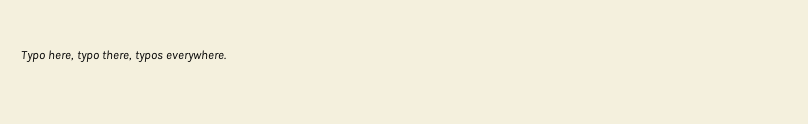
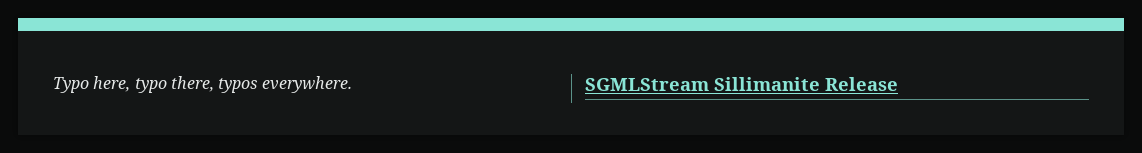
+ SGMLStream Sillimanite Release

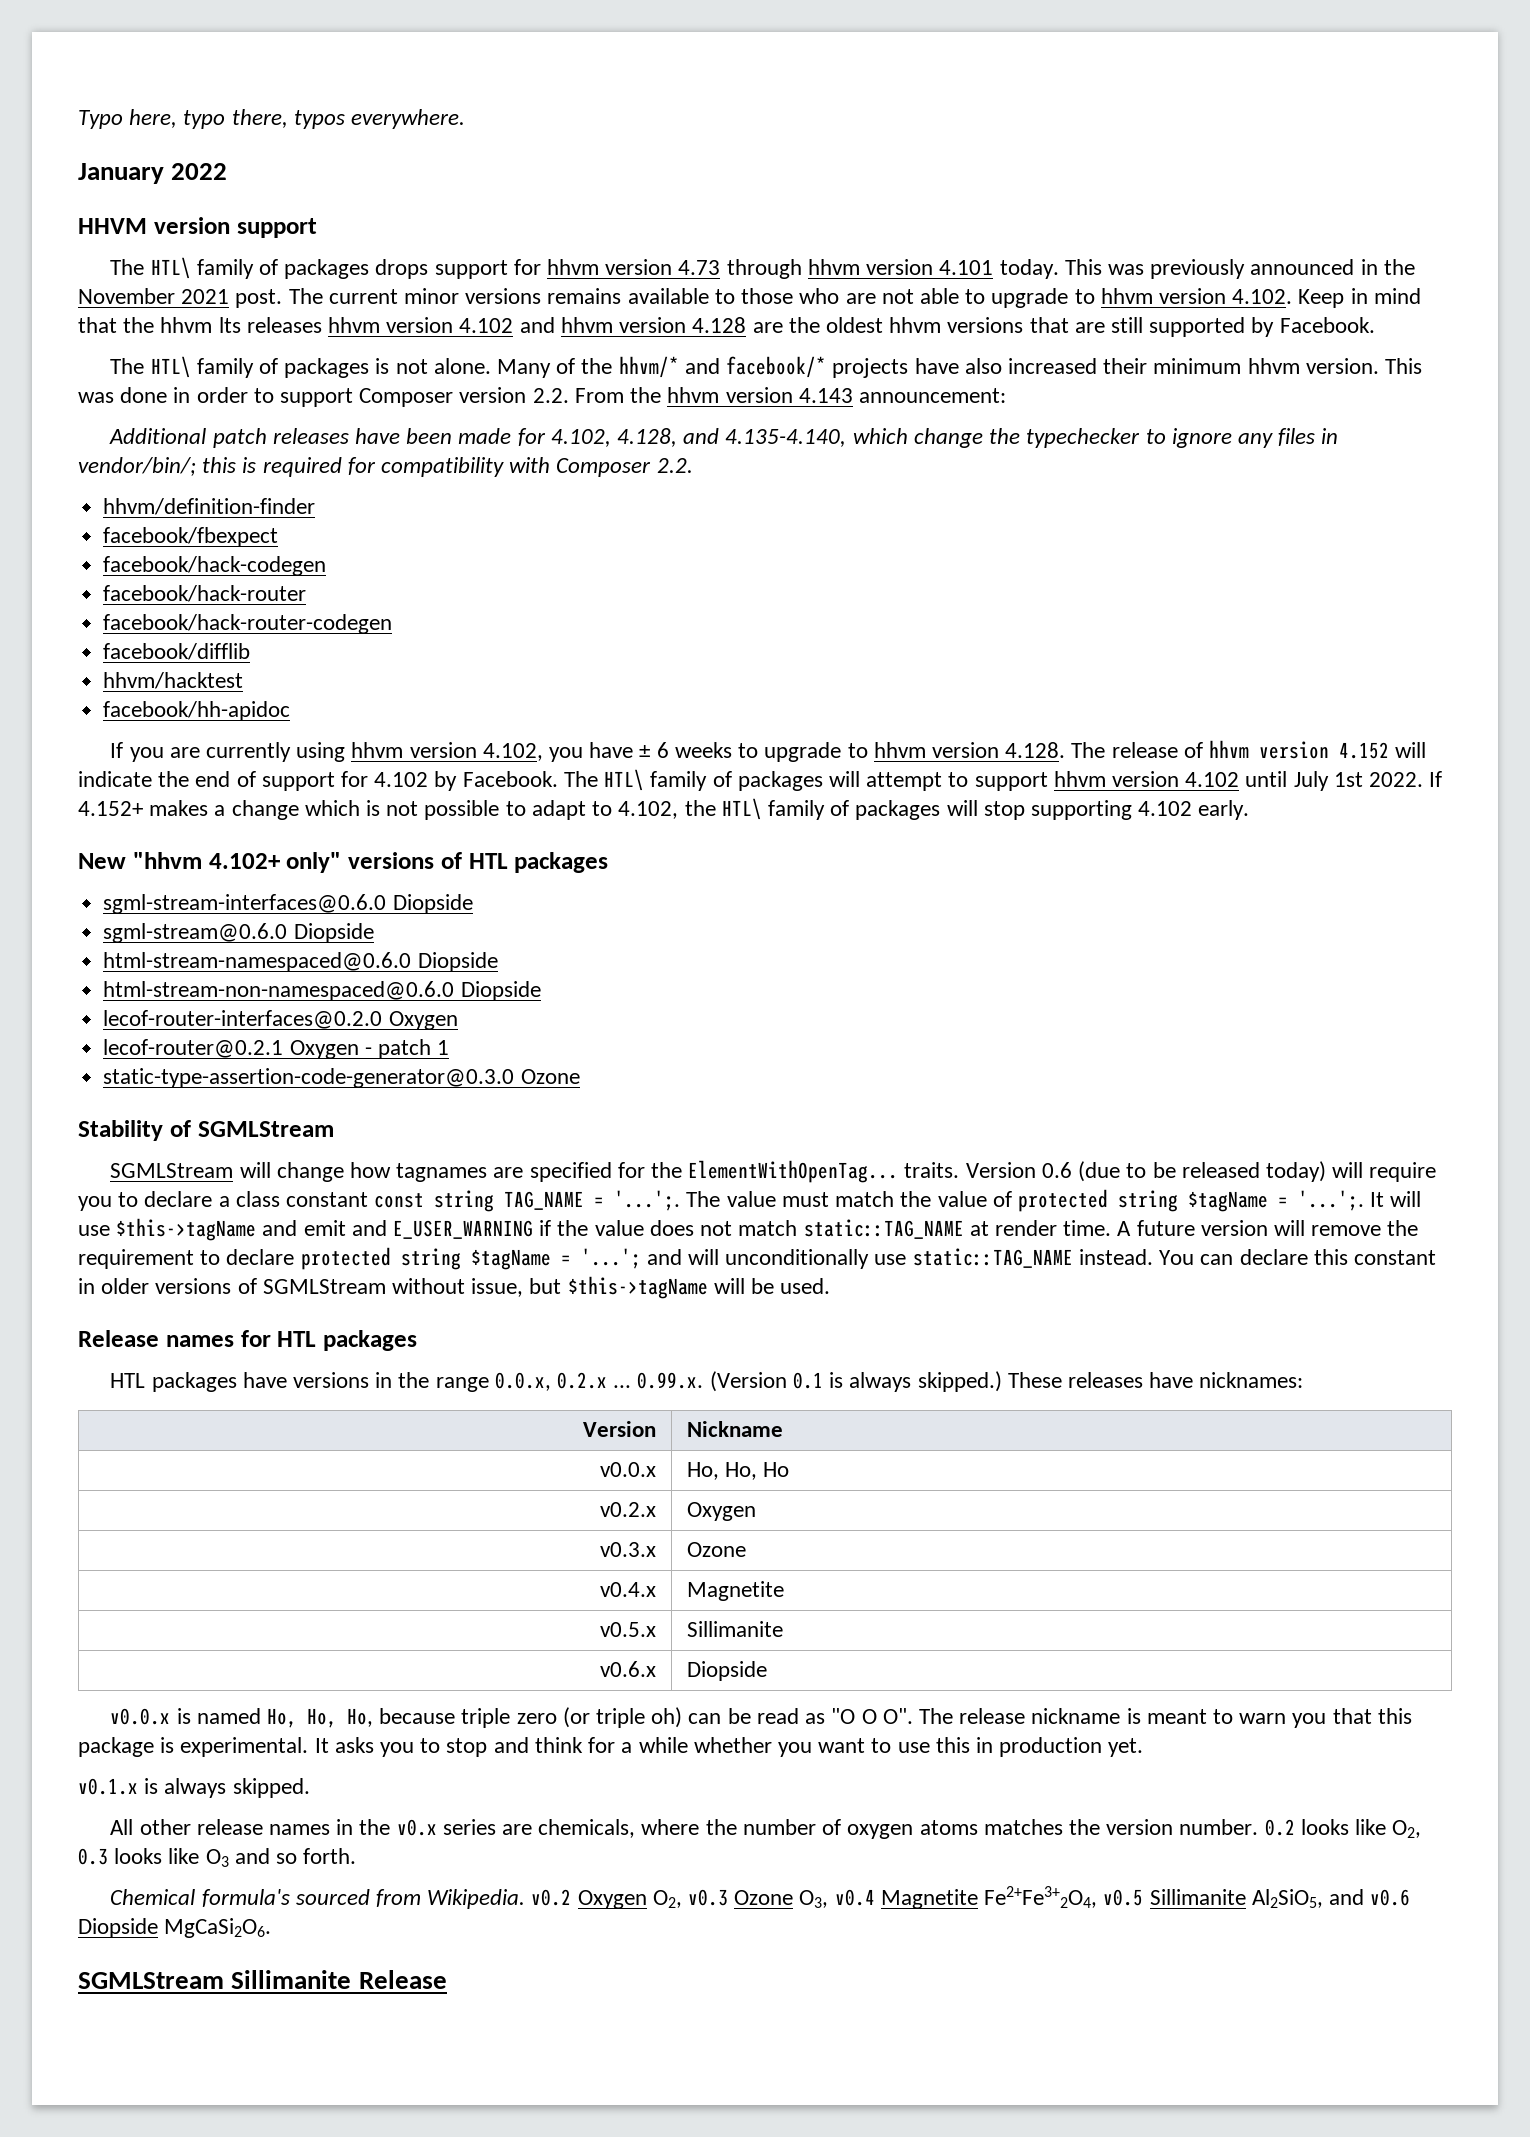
+ January 2022
+ HHVM version support
+ The HTL\ family of packages drops support for hhvm version 4.73 through hhvm version 4.101 today. This was previously announced in the November 2021 post. The current minor versions remains available to those who are not able to upgrade to hhvm version 4.102. Keep in mind that the hhvm lts releases hhvm version 4.102 and hhvm version 4.128 are the oldest hhvm versions that are still supported by Facebook.
+ The HTL\ family of packages is not alone. Many of the hhvm/* and facebook/* projects have also increased their minimum hhvm version. This was done in order to support Composer version 2.2. From the hhvm version 4.143 announcement:
+ Additional patch releases have been made for 4.102, 4.128, and 4.135-4.140, which change the typechecker to ignore any files in vendor/bin/; this is required for compatibility with Composer 2.2.
+ hhvm/definition-finder
+ facebook/fbexpect
+ facebook/hack-codegen
+ facebook/hack-router
+ facebook/hack-router-codegen
+ facebook/difflib
+ hhvm/hacktest
+ facebook/hh-apidoc
+ If you are currently using hhvm version 4.102, you have ± 6 weeks to upgrade to hhvm version 4.128. The release of hhvm version 4.152 will indicate the end of support for 4.102 by Facebook. The HTL\ family of packages will attempt to support hhvm version 4.102 until July 1st 2022. If 4.152+ makes a change which is not possible to adapt to 4.102, the HTL\ family of packages will stop supporting 4.102 early.
+ New "hhvm 4.102+ only" versions of HTL packages
+ sgml-stream-interfaces@0.6.0 Diopside
+ sgml-stream@0.6.0 Diopside
+ html-stream-namespaced@0.6.0 Diopside
+ html-stream-non-namespaced@0.6.0 Diopside
+ lecof-router-interfaces@0.2.0 Oxygen
+ lecof-router@0.2.1 Oxygen - patch 1
+ static-type-assertion-code-generator@0.3.0 Ozone
+ Stability of SGMLStream
+ SGMLStream will change how tagnames are specified for the ElementWithOpenTag... traits. Version 0.6 (due to be released today) will require you to declare a class constant const string TAG_NAME = '...';. The value must match the value of protected string $tagName = '...';. It will use $this->tagName and emit and E_USER_WARNING if the value does not match static::TAG_NAME at render time. A future version will remove the requirement to declare protected string $tagName = '...'; and will unconditionally use static::TAG_NAME instead. You can declare this constant in older versions of SGMLStream without issue, but $this->tagName will be used.
+ Release names for HTL packages
+ HTL packages have versions in the range 0.0.x, 0.2.x ... 0.99.x. (Version 0.1 is always skipped.) These releases have nicknames:
+ Version | Nickname
+ v0.0.x | Ho, Ho, Ho
+ v0.2.x | Oxygen
+ v0.3.x | Ozone
+ v0.4.x | Magnetite
+ v0.5.x | Sillimanite
+ v0.6.x | Diopside
+ v0.0.x is named Ho, Ho, Ho, because triple zero (or triple oh) can be read as "O O O". The release nickname is meant to warn you that this package is experimental. It asks you to stop and think for a while whether you want to use this in production yet.
+ v0.1.x is always skipped.
+ All other release names in the v0.x series are chemicals, where the number of oxygen atoms matches the version number. 0.2 looks like O2, 0.3 looks like O3 and so forth.
+ Chemical formula's sourced from Wikipedia. v0.2 Oxygen O2, v0.3 Ozone O3, v0.4 Magnetite Fe2+Fe3+2O4, v0.5 Sillimanite Al2SiO5, and v0.6 Diopside MgCaSi2O6.

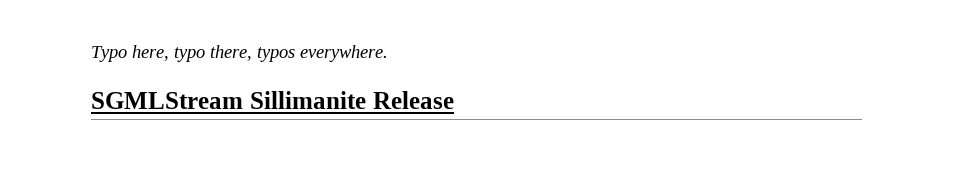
- January 2022
- HHVM version support
- The HTL\ family of packages drops support for hhvm version 4.73 through hhvm version 4.101 today. This was previously announced in the November 2021 post. The current minor versions remains available to those who are not able to upgrade to hhvm version 4.102. Keep in mind that the hhvm lts releases hhvm version 4.102 and hhvm version 4.128 are the oldest hhvm versions that are still supported by Facebook.
- The HTL\ family of packages is not alone. Many of the hhvm/* and facebook/* projects have also increased their minimum hhvm version. This was done in order to support Composer version 2.2. From the hhvm version 4.143 announcement:
- Additional patch releases have been made for 4.102, 4.128, and 4.135-4.140, which change the typechecker to ignore any files in vendor/bin/; this is required for compatibility with Composer 2.2.
- hhvm/definition-finder
- facebook/fbexpect
- facebook/hack-codegen
- facebook/hack-router
- facebook/hack-router-codegen
- facebook/difflib
- hhvm/hacktest
- facebook/hh-apidoc
- If you are currently using hhvm version 4.102, you have ± 6 weeks to upgrade to hhvm version 4.128. The release of hhvm version 4.152 will indicate the end of support for 4.102 by Facebook. The HTL\ family of packages will attempt to support hhvm version 4.102 until July 1st 2022. If 4.152+ makes a change which is not possible to adapt to 4.102, the HTL\ family of packages will stop supporting 4.102 early.
- New "hhvm 4.102+ only" versions of HTL packages
- sgml-stream-interfaces@0.6.0 Diopside
- sgml-stream@0.6.0 Diopside
- html-stream-namespaced@0.6.0 Diopside
- html-stream-non-namespaced@0.6.0 Diopside
- lecof-router-interfaces@0.2.0 Oxygen
- lecof-router@0.2.1 Oxygen - patch 1
- static-type-assertion-code-generator@0.3.0 Ozone
- Stability of SGMLStream
- SGMLStream will change how tagnames are specified for the ElementWithOpenTag... traits. Version 0.6 (due to be released today) will require you to declare a class constant const string TAG_NAME = '...';. The value must match the value of protected string $tagName = '...';. It will use $this->tagName and emit and E_USER_WARNING if the value does not match static::TAG_NAME at render time. A future version will remove the requirement to declare protected string $tagName = '...'; and will unconditionally use static::TAG_NAME instead. You can declare this constant in older versions of SGMLStream without issue, but $this->tagName will be used.
- Release names for HTL packages
- HTL packages have versions in the range 0.0.x, 0.2.x ... 0.99.x. (Version 0.1 is always skipped.) These releases have nicknames:
- Version | Nickname
- v0.0.x | Ho, Ho, Ho
- v0.2.x | Oxygen
- v0.3.x | Ozone
- v0.4.x | Magnetite
- v0.5.x | Sillimanite
- v0.6.x | Diopside
- v0.0.x is named Ho, Ho, Ho, because triple zero (or triple oh) can be read as "O O O". The release nickname is meant to warn you that this package is experimental. It asks you to stop and think for a while whether you want to use this in production yet.
- v0.1.x is always skipped.
- All other release names in the v0.x series are chemicals, where the number of oxygen atoms matches the version number. 0.2 looks like O2, 0.3 looks like O3 and so forth.
- Chemical formula's sourced from Wikipedia. v0.2 Oxygen O2, v0.3 Ozone O3, v0.4 Magnetite Fe2+Fe3+2O4, v0.5 Sillimanite Al2SiO5, and v0.6 Diopside MgCaSi2O6.

